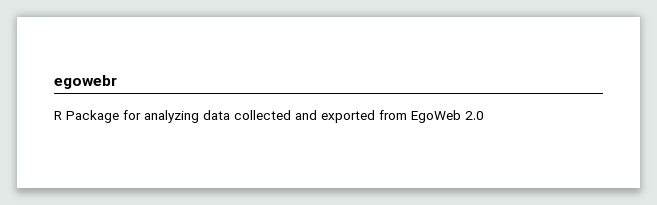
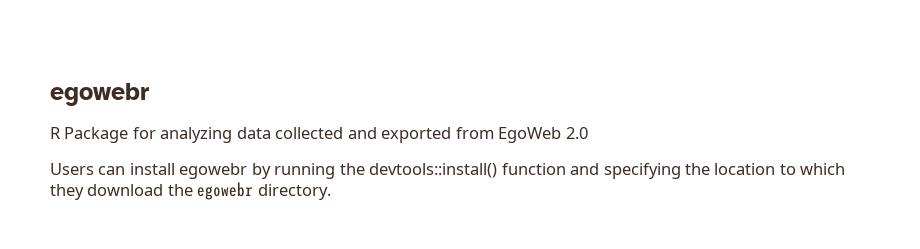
+ Users can install egowebr by running the devtools::install() function and specifying the location to which they download the egowebr directory.

